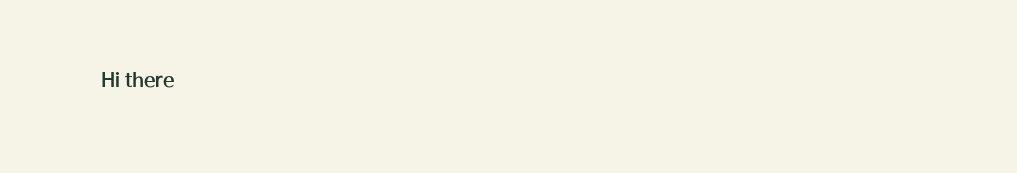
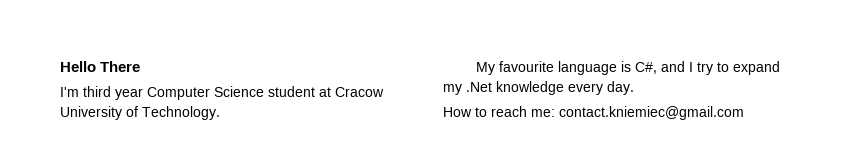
- Hi there
+ Hello There
+ I'm third year Computer Science student at Cracow University of Technology.
+ My favourite language is C#, and I try to expand my .Net knowledge every day.
+ How to reach me: contact.kniemiec@gmail.com

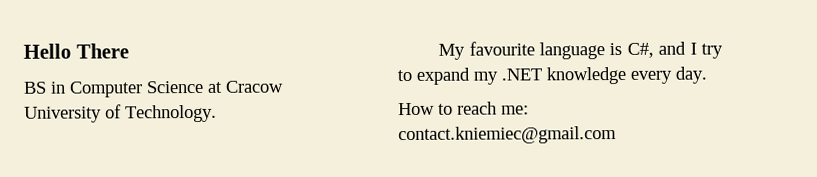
- I'm third year Computer Science student at Cracow University of Technology.
+ BS in Computer Science at Cracow University of Technology.
- My favourite language is C#, and I try to expand my .Net knowledge every day.
+ My favourite language is C#, and I try to expand my .NET knowledge every day.

